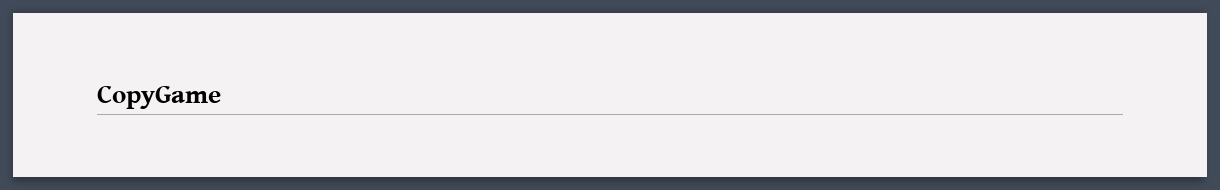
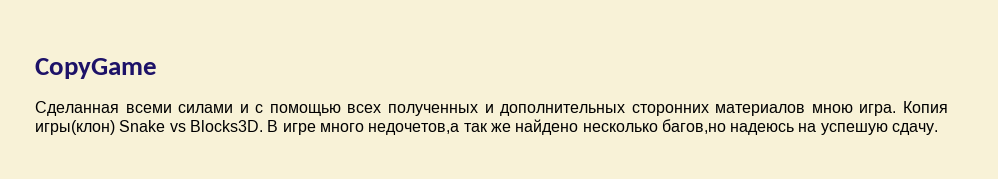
+ Сделанная всеми силами и с помощью всех полученных и дополнительных сторонних материалов мною игра. Копия игры(клон) Snake vs Blocks3D. В игре много недочетов,а так же найдено несколько багов,но надеюсь на успешую сдачу.

